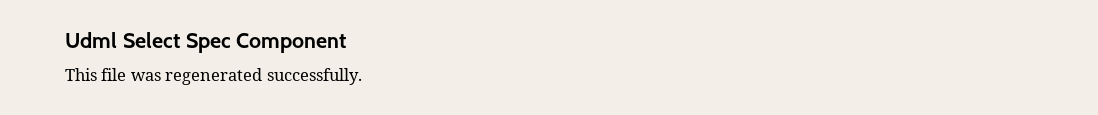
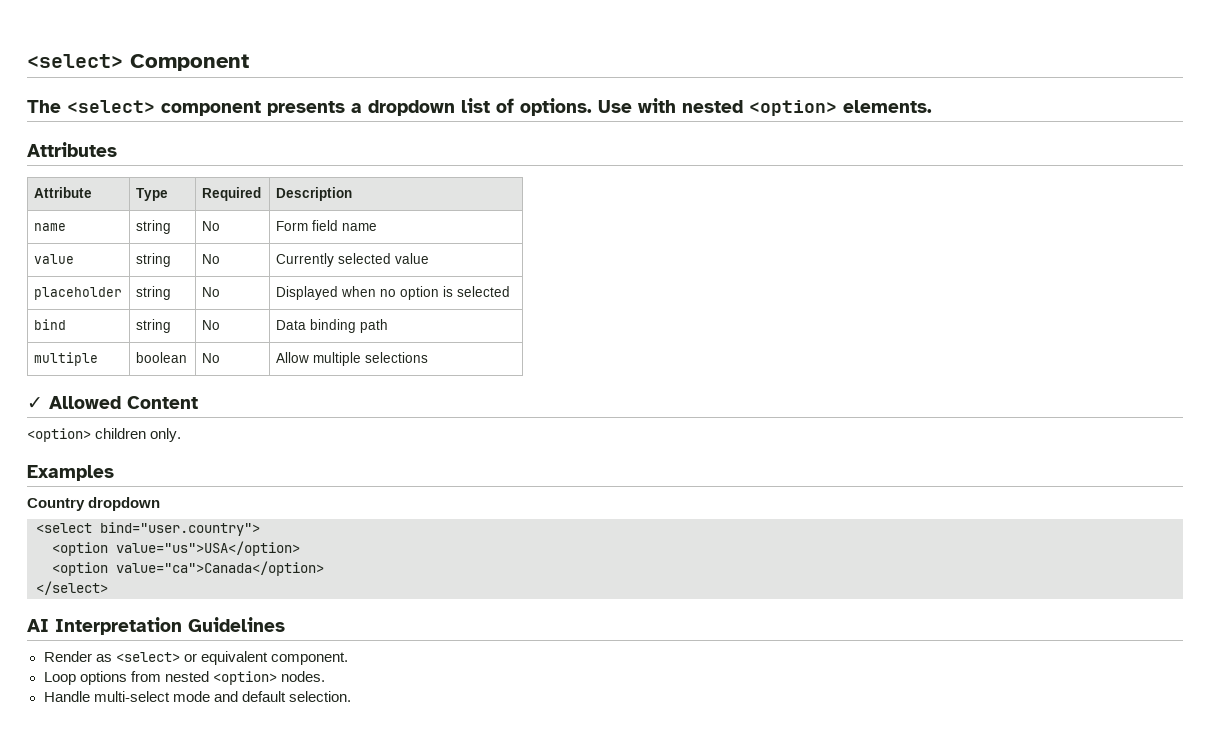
- Udml Select Spec Component
- This file was regenerated successfully.
+ <select> Component
+ The <select> component presents a dropdown list of options. Use with nested <option> elements.
+ Attributes
+ Attribute | Type | Required | Description
+ name | string | No | Form field name
+ value | string | No | Currently selected value
+ placeholder | string | No | Displayed when no option is selected
+ bind | string | No | Data binding path
+ multiple | boolean | No | Allow multiple selections
+ ✓ Allowed Content
+ <option> children only.
+ Examples
+ Country dropdown
+ <select bind="user.country">
+ <option value="us">USA</option>
+ <option value="ca">Canada</option>
+ </select>
+ AI Interpretation Guidelines
+ Render as <select> or equivalent component.
+ Loop options from nested <option> nodes.
+ Handle multi-select mode and default selection.

